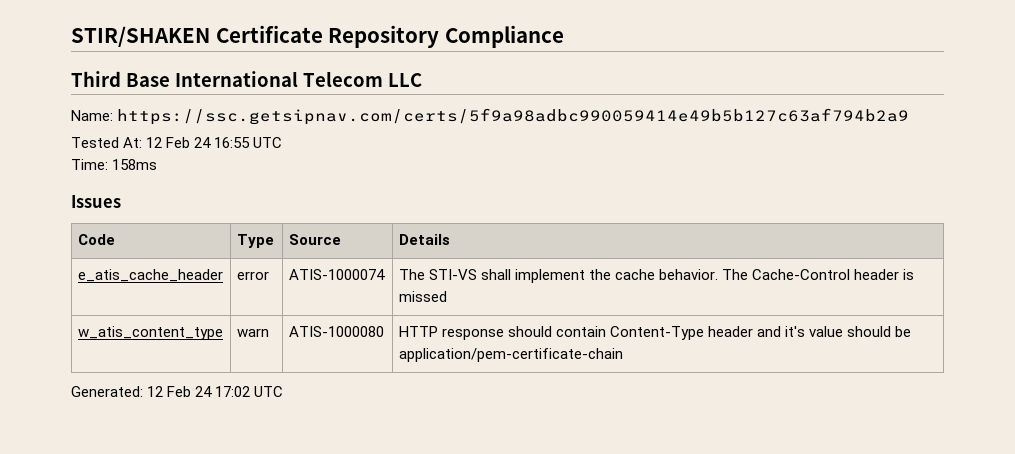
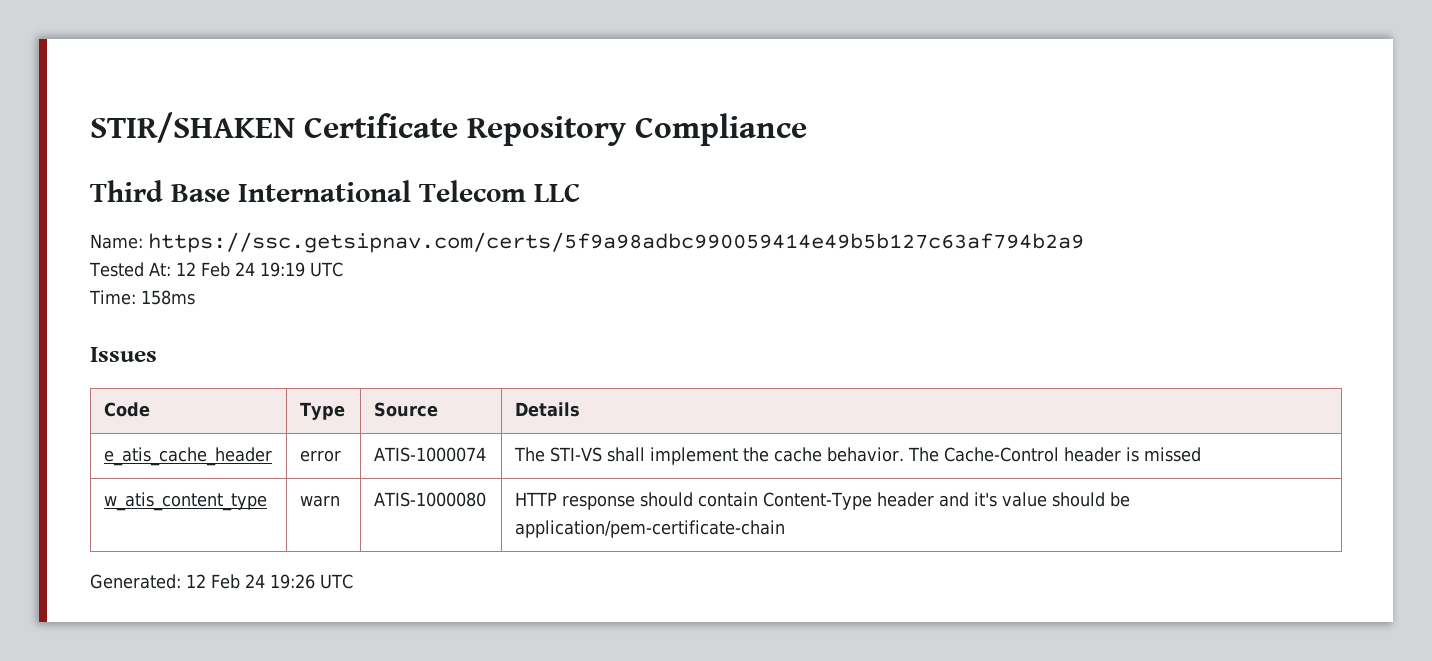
- Tested At: 12 Feb 24 16:55 UTC
+ Tested At: 12 Feb 24 19:19 UTC
- Generated: 12 Feb 24 17:02 UTC
+ Generated: 12 Feb 24 19:26 UTC

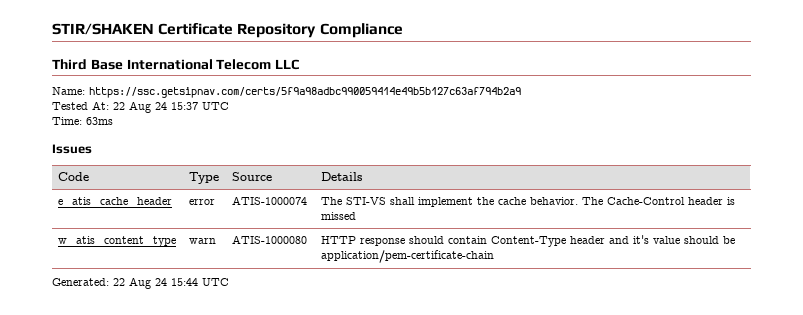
- Tested At: 12 Feb 24 19:19 UTC
+ Tested At: 22 Aug 24 15:37 UTC
- Time: 158ms
+ Time: 63ms
- Generated: 12 Feb 24 19:26 UTC
+ Generated: 22 Aug 24 15:44 UTC

